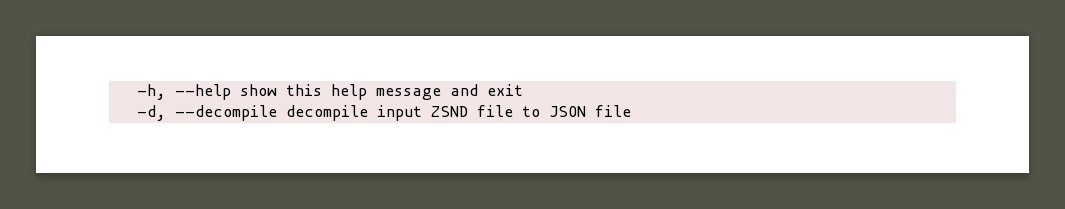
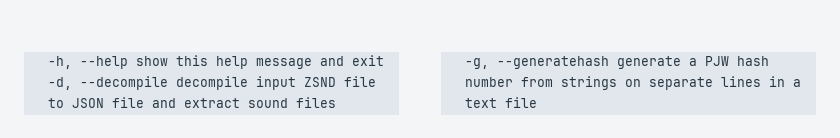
- -d, --decompile decompile input ZSND file to JSON file
+ -d, --decompile decompile input ZSND file to JSON file and extract sound files
+ -g, --generatehash generate a PJW hash number from strings on separate lines in a text file

